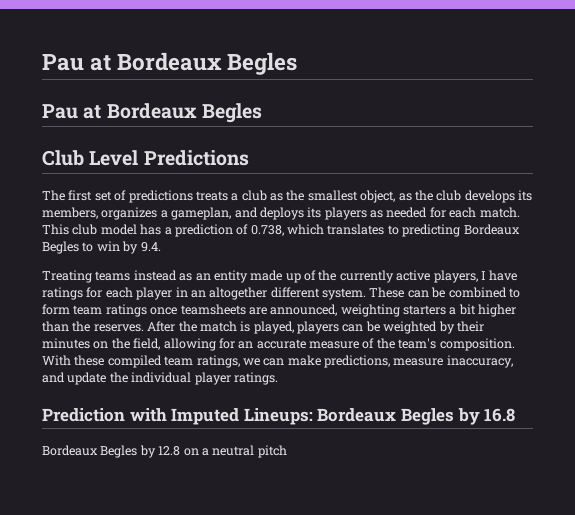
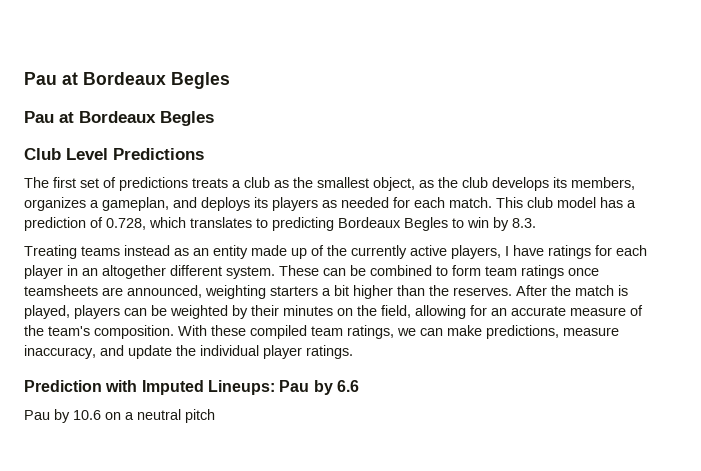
- This club model has a prediction of 0.738, which translates to predicting Bordeaux Begles to win by 9.4.
+ This club model has a prediction of 0.728, which translates to predicting Bordeaux Begles to win by 8.3.
- Prediction with Imputed Lineups: Bordeaux Begles by 16.8
- Bordeaux Begles by 12.8 on a neutral pitch
+ Prediction with Imputed Lineups: Pau by 6.6
+ Pau by 10.6 on a neutral pitch

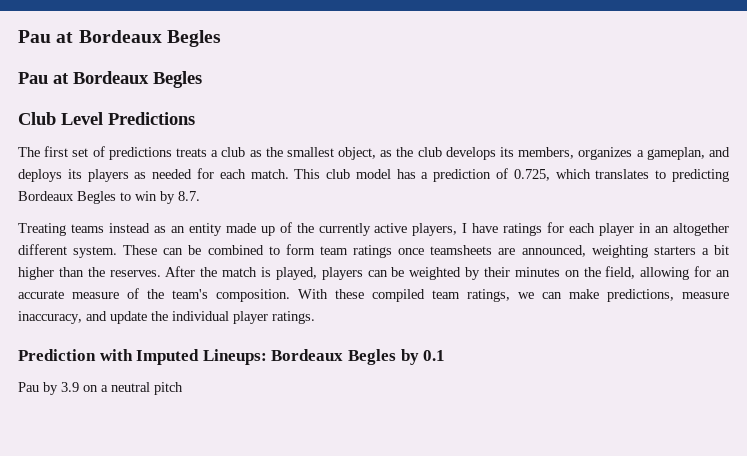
- This club model has a prediction of 0.728, which translates to predicting Bordeaux Begles to win by 8.3.
+ This club model has a prediction of 0.725, which translates to predicting Bordeaux Begles to win by 8.7.
- Prediction with Imputed Lineups: Pau by 6.6
- Pau by 10.6 on a neutral pitch
+ Prediction with Imputed Lineups: Bordeaux Begles by 0.1
+ Pau by 3.9 on a neutral pitch

